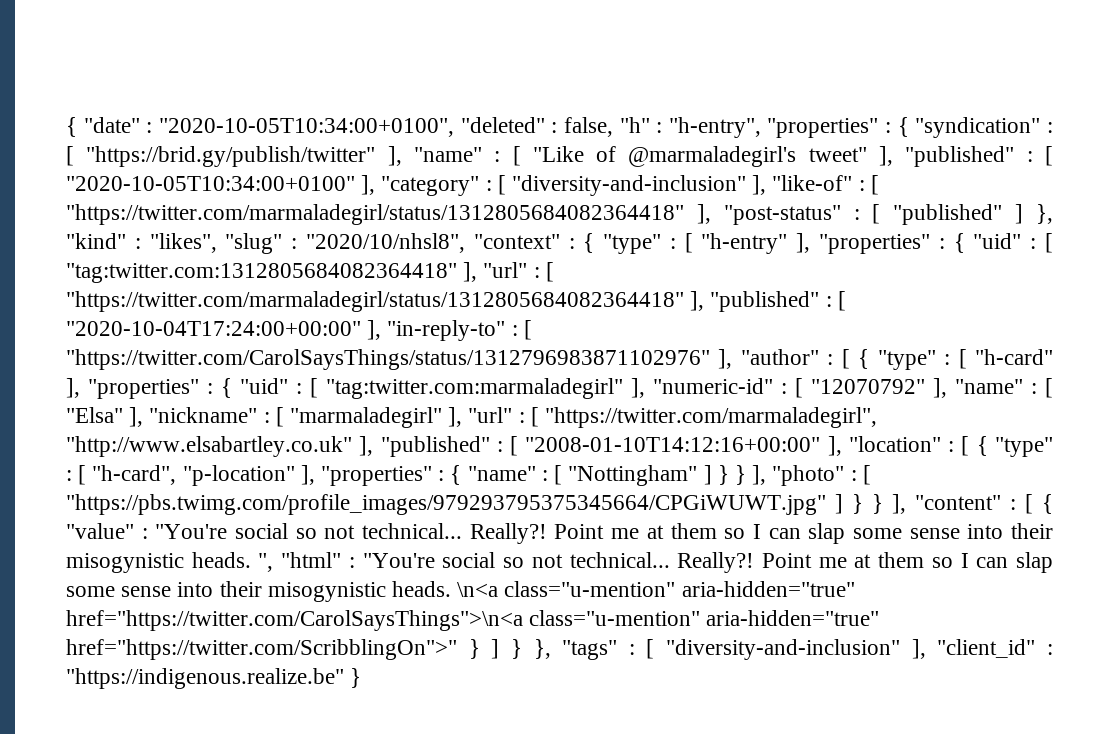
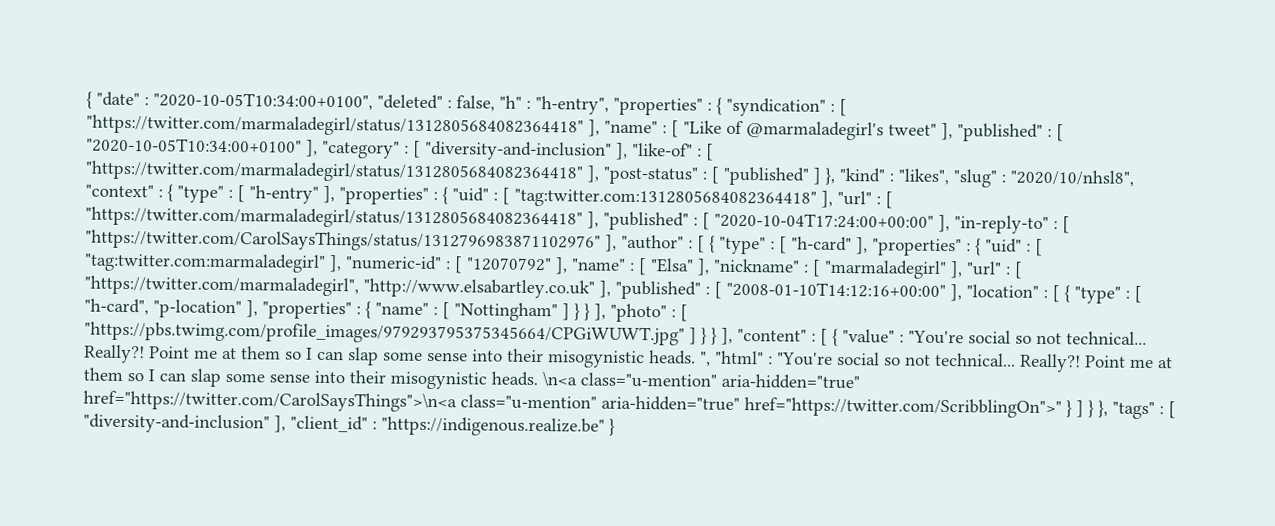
- [ "https://brid.gy/publish/twitter" ], "name" :
+ [ "https://twitter.com/marmaladegirl/status/1312805684082364418" ], "name" :

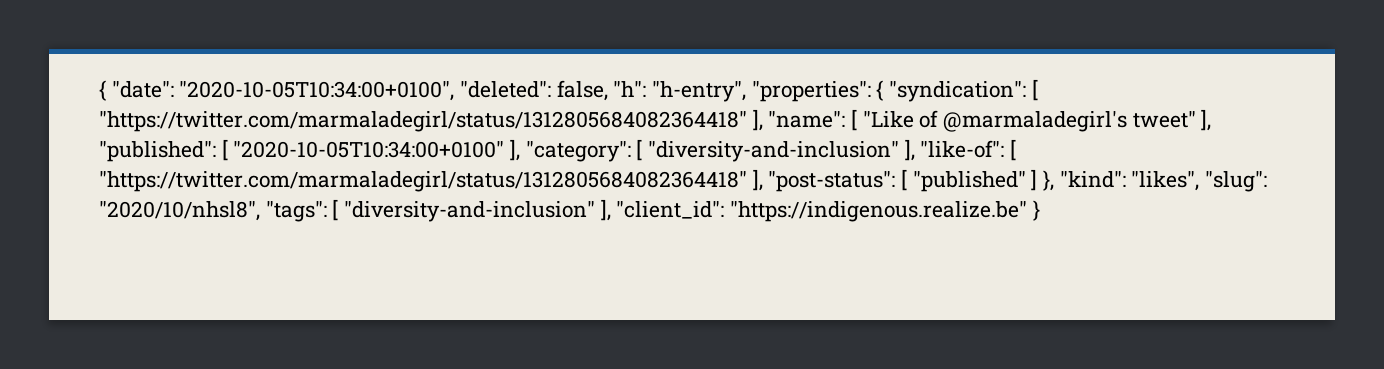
- { "date" : "2020-10-05T10:34:00+0100", "deleted" : false, "h" : "h-entry", "properties" : { "syndication" : [ "https://twitter.com/marmaladegirl/status/1312805684082364418" ], "name" : [ "Like of @marmaladegirl's tweet" ], "published" : [ "2020-10-05T10:34:00+0100" ], "category" : [ "diversity-and-inclusion" ], "like-of" : [ "https://twitter.com/marmaladegirl/status/1312805684082364418" ], "post-status" : [ "published" ] }, "kind" : "likes", "slug" : "2020/10/nhsl8", "context" : { "type" : [ "h-entry" ], "properties" : { "uid" : [ "tag:twitter.com:1312805684082364418" ], "url" : [ "https://twitter.com/marmaladegirl/status/1312805684082364418" ], "published" : [ "2020-10-04T17:24:00+00:00" ], "in-reply-to" : [ "https://twitter.com/CarolSaysThings/status/1312796983871102976" ], "author" : [ { "type" : [ "h-card" ], "properties" : { "uid" : [ "tag:twitter.com:marmaladegirl" ], "numeric-id" : [ "12070792" ], "name" : [ "Elsa" ], "nickname" : [ "marmaladegirl" ], "url" : [ "https://twitter.com/marmaladegirl", "http://www.elsabartley.co.uk" ], "published" : [ "2008-01-10T14:12:16+00:00" ], "location" : [ { "type" : [ "h-card", "p-location" ], "properties" : { "name" : [ "Nottingham" ] } } ], "photo" : [ "https://pbs.twimg.com/profile_images/979293795375345664/CPGiWUWT.jpg" ] } } ], "content" : [ { "value" : "You're social so not technical... Really?! Point me at them so I can slap some sense into their misogynistic heads. ", "html" : "You're social so not technical... Really?! Point me at them so I can slap some sense into their misogynistic heads. \n<a class="u-mention" aria-hidden="true" href="https://twitter.com/CarolSaysThings">\n<a class="u-mention" aria-hidden="true" href="https://twitter.com/ScribblingOn">" } ] } }, "tags" : [ "diversity-and-inclusion" ], "client_id" : "https://indigenous.realize.be" }
+ { "date": "2020-10-05T10:34:00+0100", "deleted": false, "h": "h-entry", "properties": { "syndication": [ "https://twitter.com/marmaladegirl/status/1312805684082364418" ], "name": [ "Like of @marmaladegirl's tweet" ], "published": [ "2020-10-05T10:34:00+0100" ], "category": [ "diversity-and-inclusion" ], "like-of": [ "https://twitter.com/marmaladegirl/status/1312805684082364418" ], "post-status": [ "published" ] }, "kind": "likes", "slug": "2020/10/nhsl8", "tags": [ "diversity-and-inclusion" ], "client_id": "https://indigenous.realize.be" }

